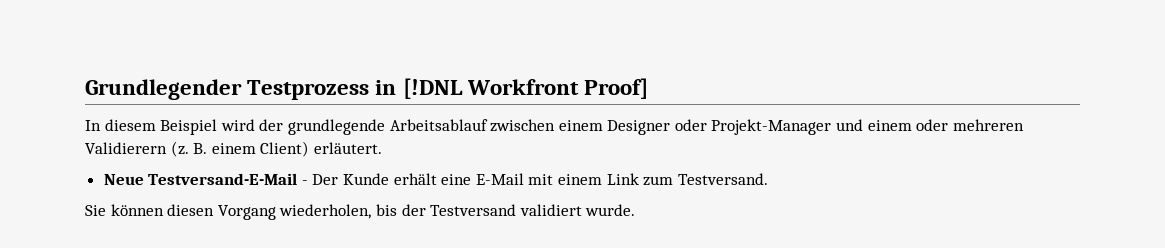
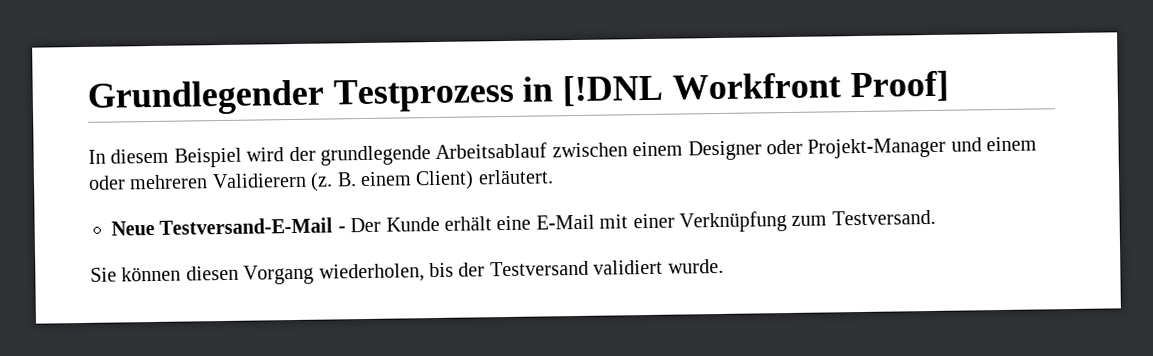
- Neue Testversand-E-Mail - Der Kunde erhält eine E-Mail mit einem Link zum Testversand.
+ Neue Testversand-E-Mail - Der Kunde erhält eine E-Mail mit einer Verknüpfung zum Testversand.

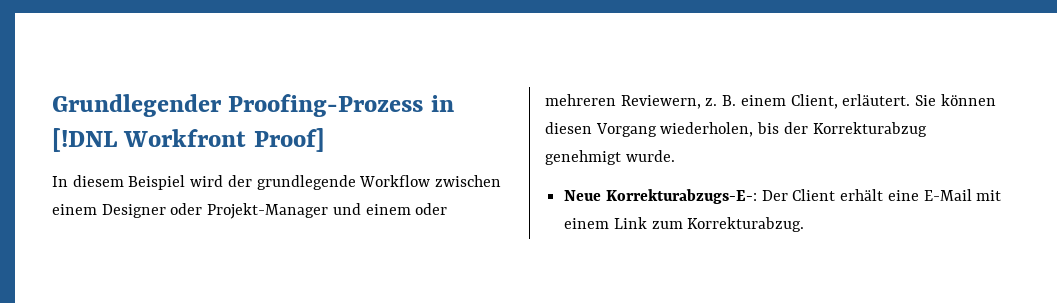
- Grundlegender Testprozess in [!DNL Workfront Proof]
+ Grundlegender Proofing-Prozess in [!DNL Workfront Proof]
- In diesem Beispiel wird der grundlegende Arbeitsablauf zwischen einem Designer oder Projekt-Manager und einem oder mehreren Validierern (z.
+ In diesem Beispiel wird der grundlegende Workflow zwischen einem Designer oder Projekt-Manager und einem oder mehreren Reviewern, z.
- B. einem Client) erläutert.
- Neue Testversand-E-Mail - Der Kunde erhält eine E-Mail mit einer Verknüpfung zum Testversand.
- Sie können diesen Vorgang wiederholen, bis der Testversand validiert wurde.
+ B. einem Client, erläutert. Sie können diesen Vorgang wiederholen, bis der Korrekturabzug genehmigt wurde.
+ Neue Korrekturabzugs-E-: Der Client erhält eine E-Mail mit einem Link zum Korrekturabzug.

